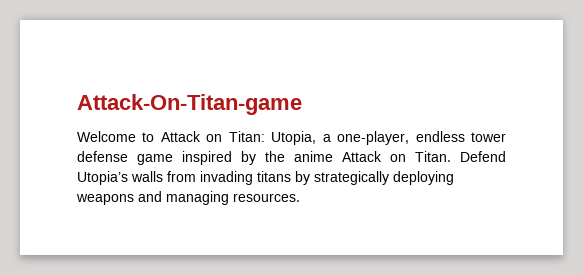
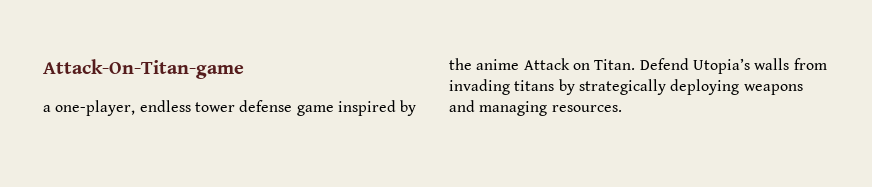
- Welcome to Attack on Titan: Utopia, a one-player, endless tower defense game inspired by the anime Attack on Titan.
+ a one-player, endless tower defense game inspired by the anime Attack on Titan.

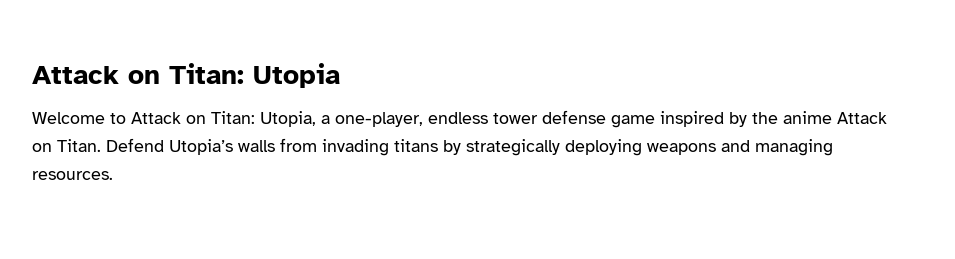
- Attack-On-Titan-game
- a one-player, endless tower defense game inspired by the anime Attack on Titan.
+ Attack on Titan: Utopia
+ Welcome to Attack on Titan: Utopia, a one-player, endless tower defense game inspired by the anime Attack on Titan.

